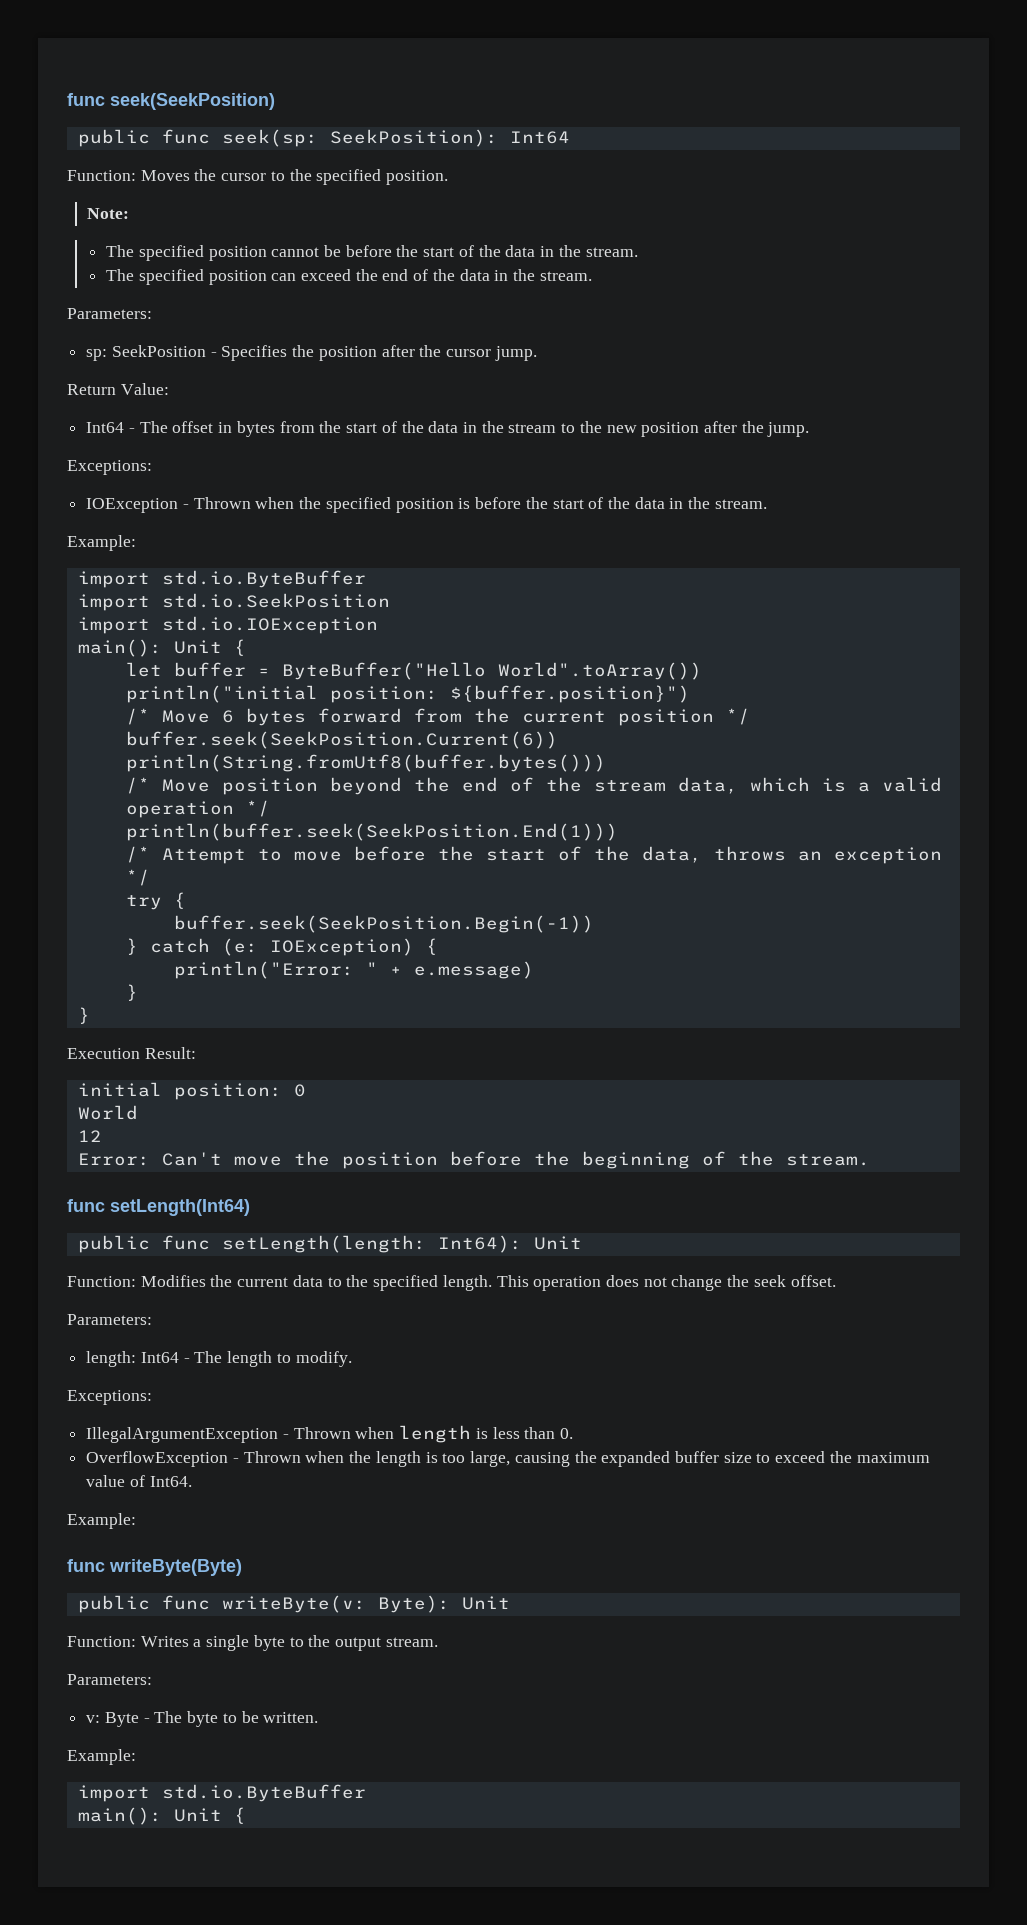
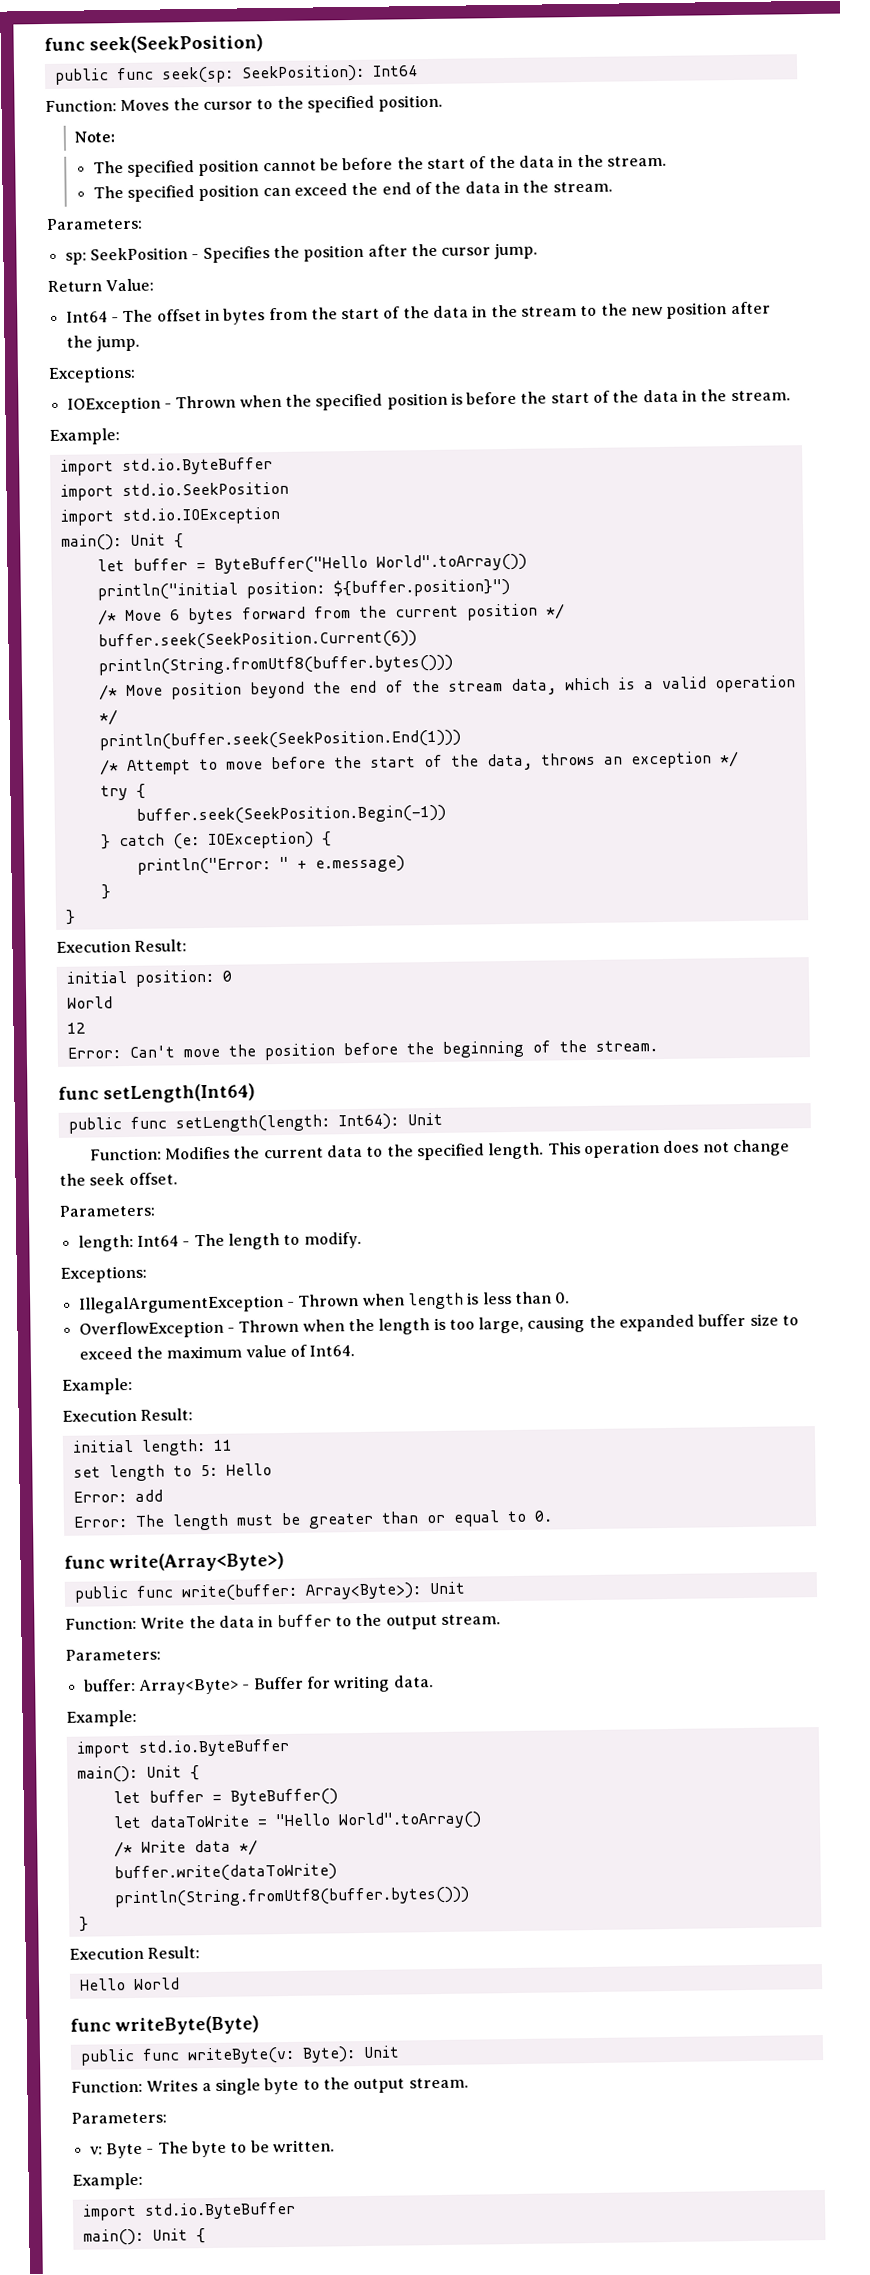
  OverflowException - Thrown when the length is too large, causing the expanded buffer size to exceed the maximum value of Int64.
  Example:
+ Execution Result:
+ initial length: 11
+ set length to 5: Hello
+ Error: add
+ Error: The length must be greater than or equal to 0.
+ func write(Array<Byte>)
+ public func write(buffer: Array<Byte>): Unit
+ Function: Write the data in buffer to the output stream.
+ Parameters:
+ buffer: Array<Byte> - Buffer for writing data.
+ Example:
+ import std.io.ByteBuffer
+ main(): Unit {
+ let buffer = ByteBuffer()
+ let dataToWrite = "Hello World".toArray()
+ /* Write data */
+ buffer.write(dataToWrite)
+ println(String.fromUtf8(buffer.bytes()))
+ }
+ Execution Result:
+ Hello World

